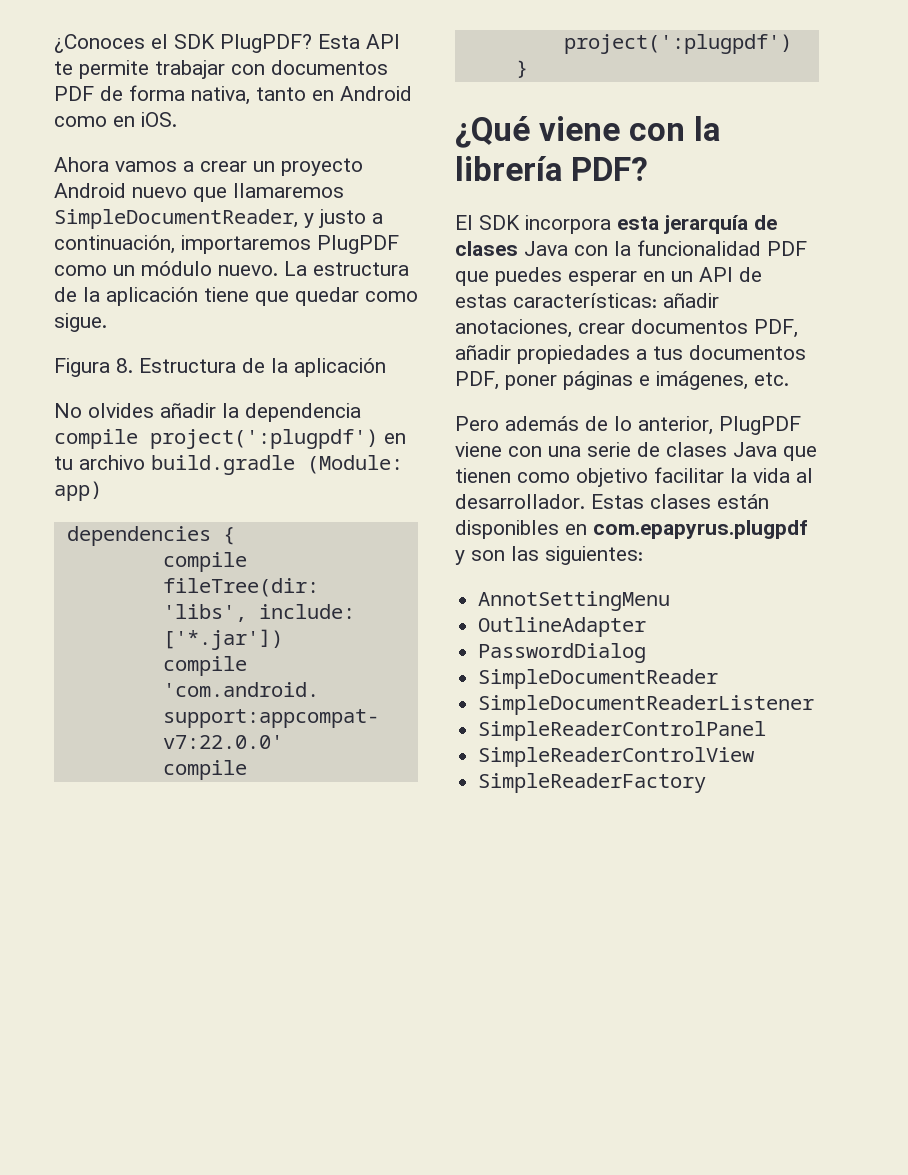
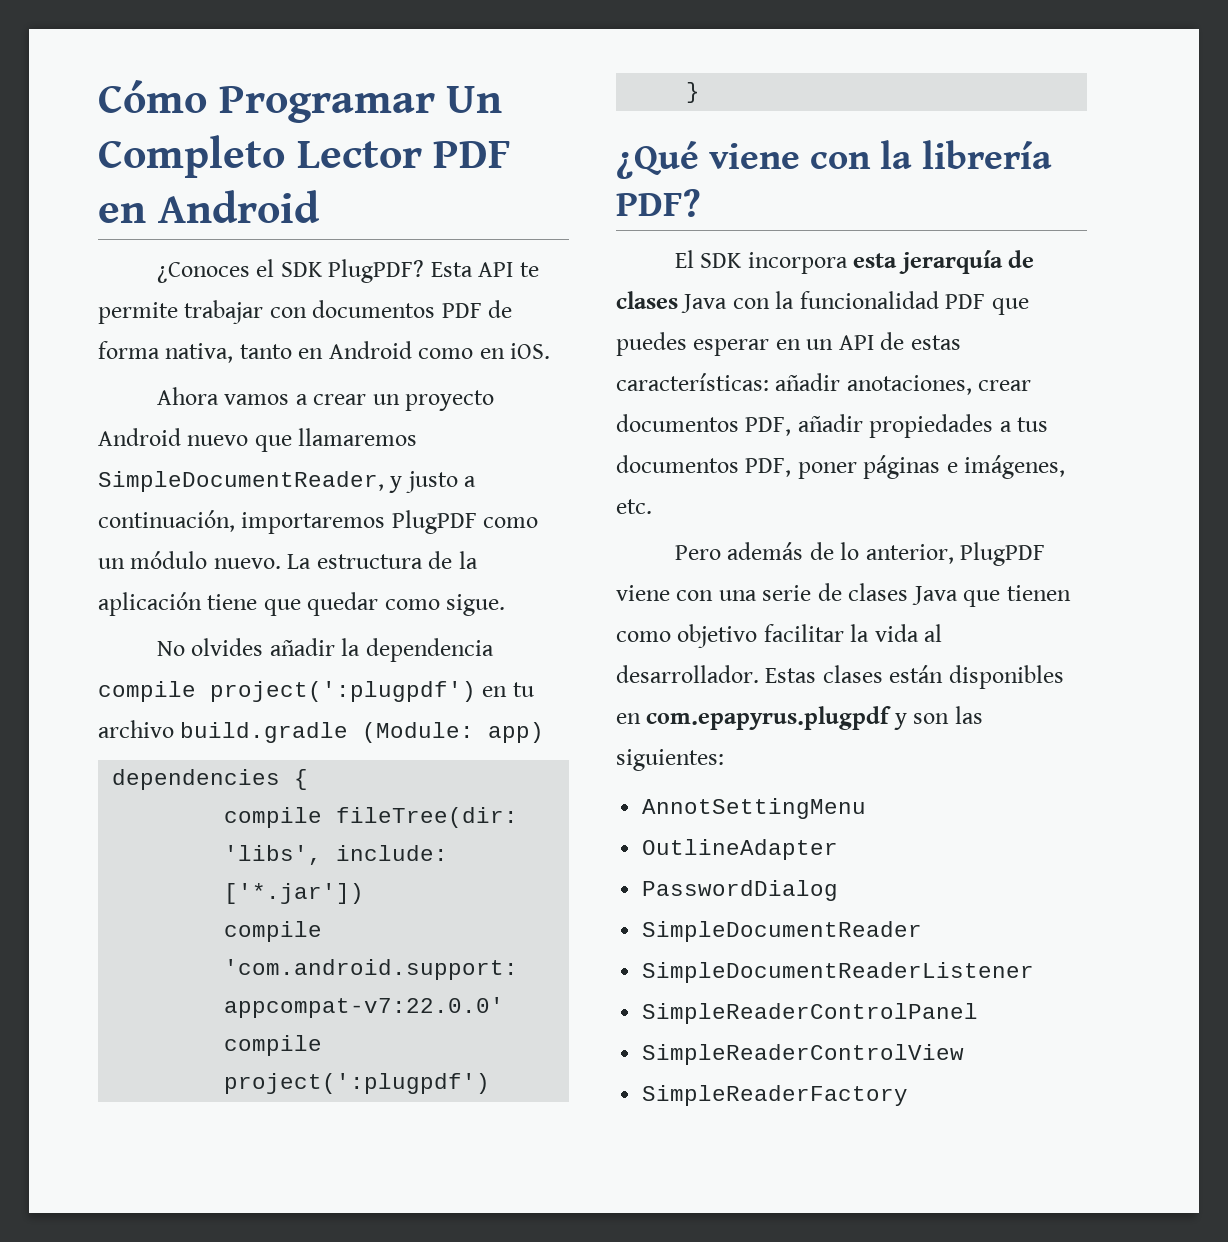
+ Cómo Programar Un Completo Lector PDF en Android
- Figura 8. Estructura de la aplicación

